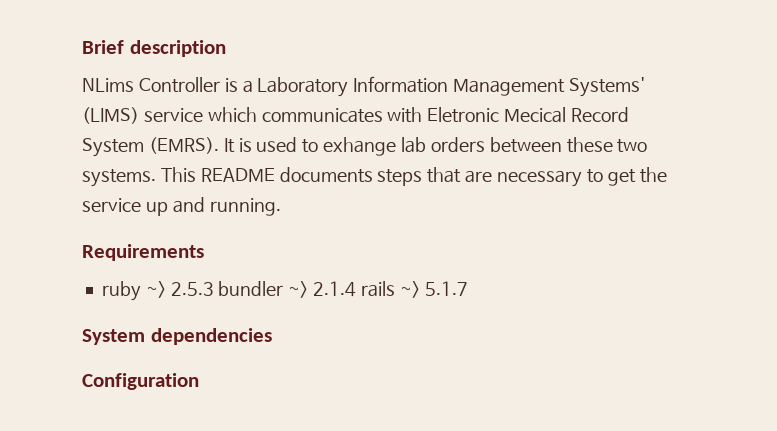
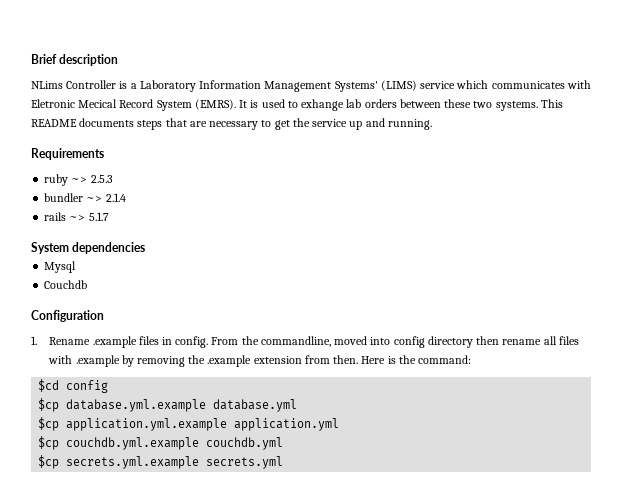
- ruby ~> 2.5.3 bundler ~> 2.1.4 rails ~> 5.1.7
+ ruby ~> 2.5.3
+ bundler ~> 2.1.4
+ rails ~> 5.1.7
+ Mysql
+ Couchdb
+ 1. Rename .example files in config. From the commandline, moved into config directory then rename all files with .example by removing the .example extension from then. Here is the command:
+ $cd config
+ $cp database.yml.example database.yml
+ $cp application.yml.example application.yml
+ $cp couchdb.yml.example couchdb.yml
+ $cp secrets.yml.example secrets.yml

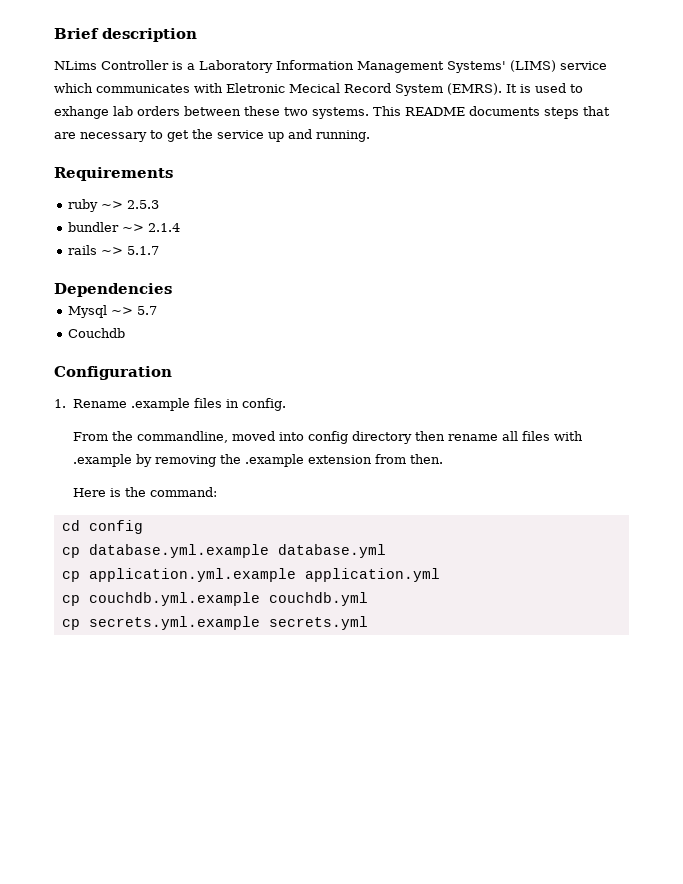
- System dependencies
+ Dependencies
- Mysql
+ Mysql ~> 5.7
- 1. Rename .example files in config. From the commandline, moved into config directory then rename all files with .example by removing the .example extension from then. Here is the command:
+ 1. Rename .example files in config.
+ From the commandline, moved into config directory then rename all files with .example by removing the .example extension from then.
+ Here is the command:
- $cd config
+ cd config
- $cp database.yml.example database.yml
+ cp database.yml.example database.yml
- $cp application.yml.example application.yml
+ cp application.yml.example application.yml
- $cp couchdb.yml.example couchdb.yml
+ cp couchdb.yml.example couchdb.yml
- $cp secrets.yml.example secrets.yml
+ cp secrets.yml.example secrets.yml

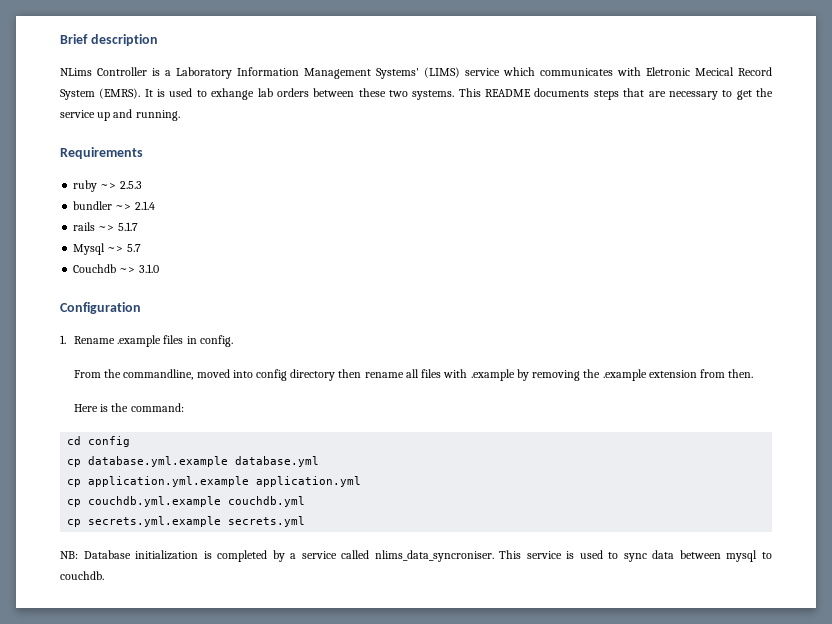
- Dependencies
- Couchdb
+ Couchdb ~> 3.1.0
+ NB: Database initialization is completed by a service called nlims_data_syncroniser. This service is used to sync data between mysql to couchdb.

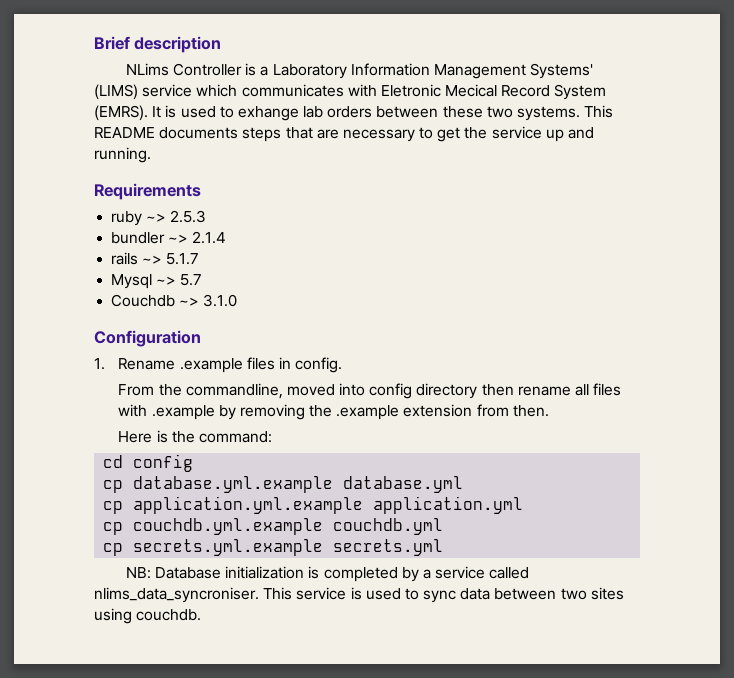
- This service is used to sync data between mysql to couchdb.
+ This service is used to sync data between two sites using couchdb.

